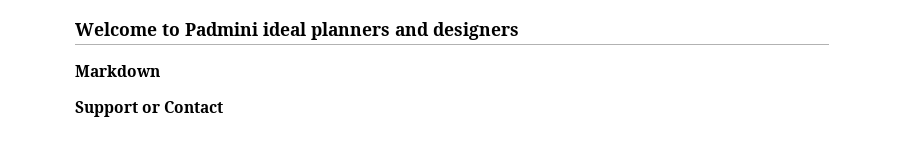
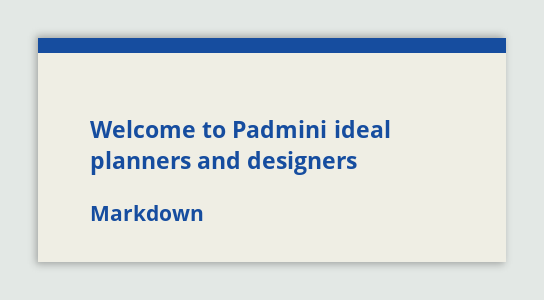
- Support or Contact

